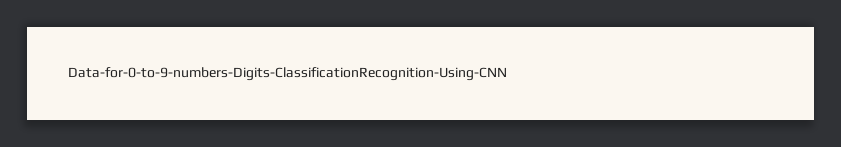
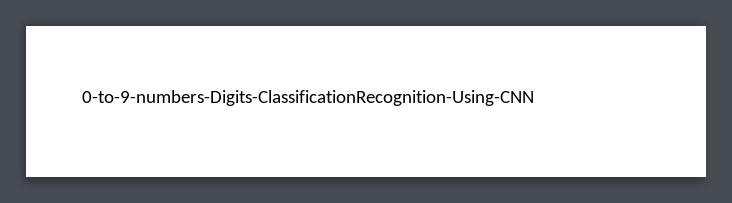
- Data-for-0-to-9-numbers-Digits-ClassificationRecognition-Using-CNN
+ 0-to-9-numbers-Digits-ClassificationRecognition-Using-CNN

